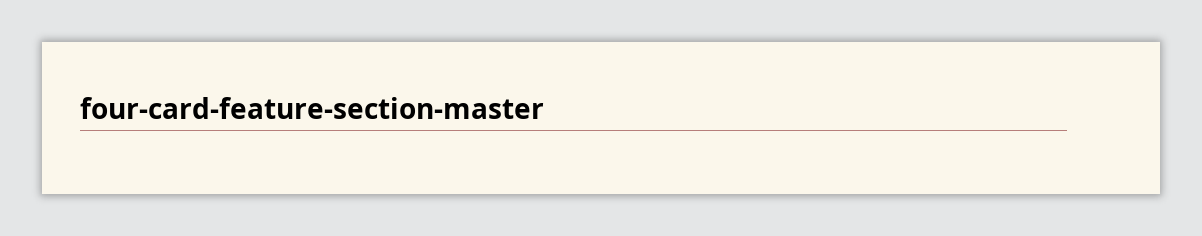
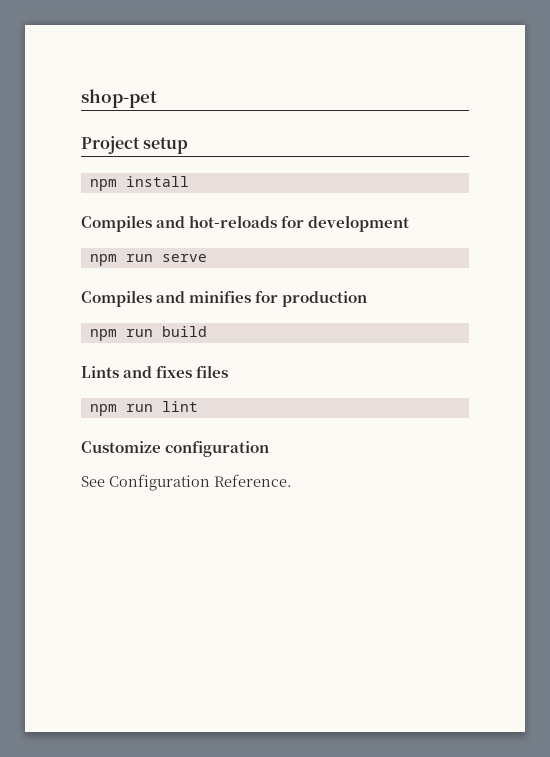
- four-card-feature-section-master
+ shop-pet
+ Project setup
+ npm install
+ Compiles and hot-reloads for development
+ npm run serve
+ Compiles and minifies for production
+ npm run build
+ Lints and fixes files
+ npm run lint
+ Customize configuration
+ See Configuration Reference.

